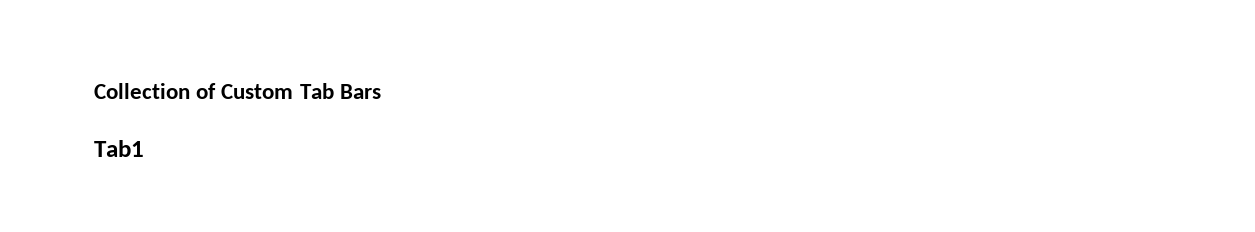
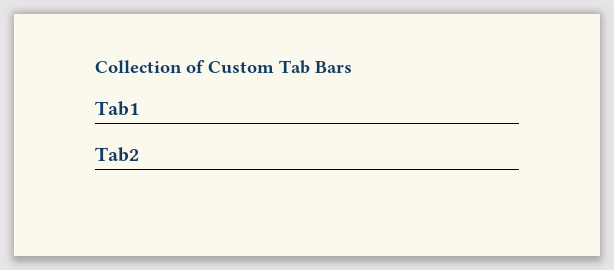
+ Tab2

